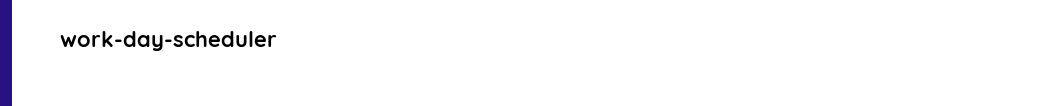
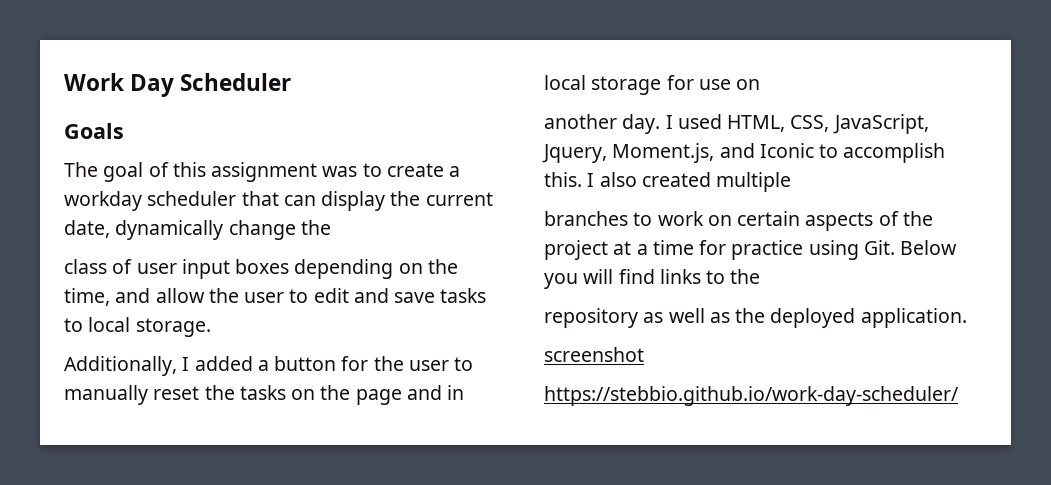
- work-day-scheduler
+ Work Day Scheduler
+ Goals
+ The goal of this assignment was to create a workday scheduler that can display the current date, dynamically change the
+ class of user input boxes depending on the time, and allow the user to edit and save tasks to local storage.
+ Additionally, I added a button for the user to manually reset the tasks on the page and in local storage for use on
+ another day. I used HTML, CSS, JavaScript, Jquery, Moment.js, and Iconic to accomplish this. I also created multiple
+ branches to work on certain aspects of the project at a time for practice using Git. Below you will find links to the
+ repository as well as the deployed application.
+ screenshot
+ https://stebbio.github.io/work-day-scheduler/

